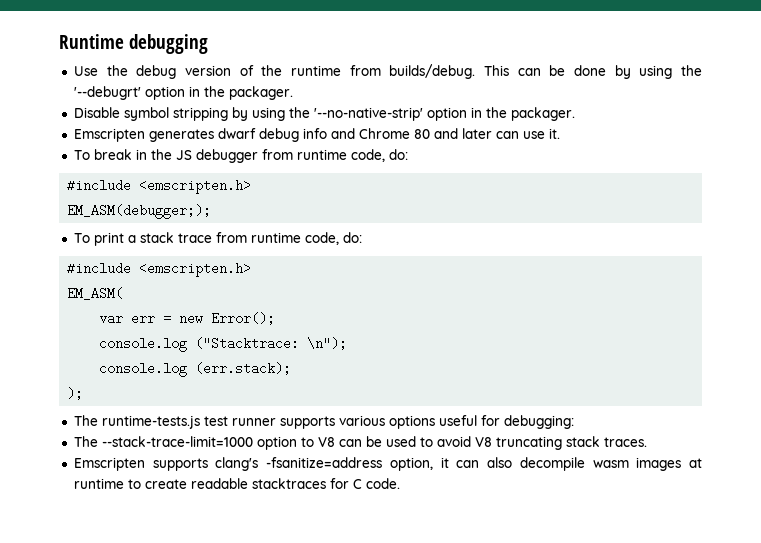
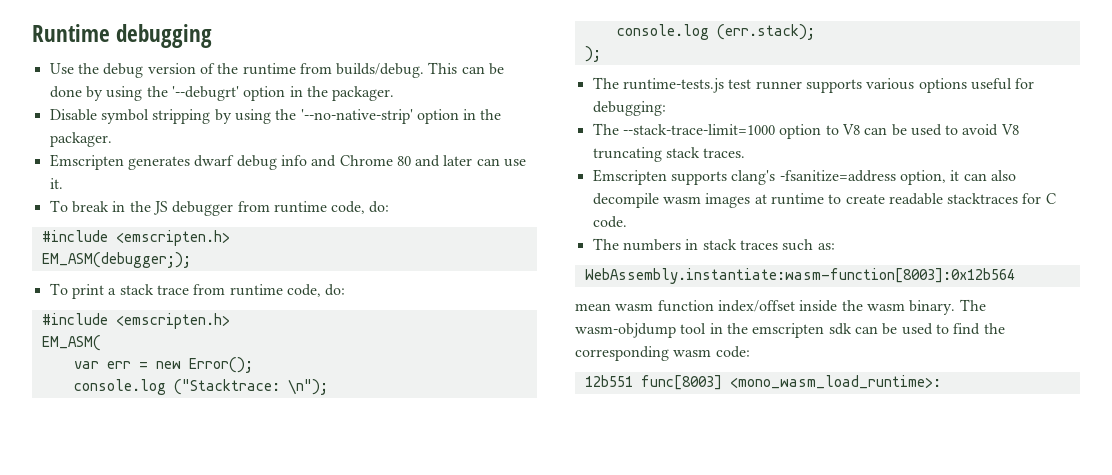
+ The numbers in stack traces such as:
+ WebAssembly.instantiate:wasm-function[8003]:0x12b564
+ mean wasm function index/offset inside the wasm binary. The wasm-objdump tool in the emscripten sdk can be used to find the corresponding wasm code:
+ 12b551 func[8003] <mono_wasm_load_runtime>:

